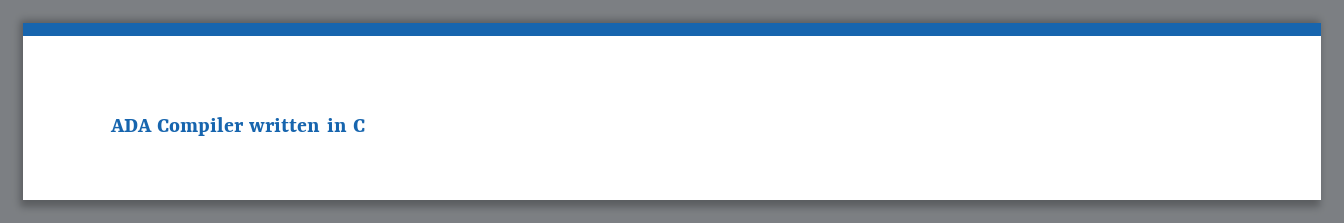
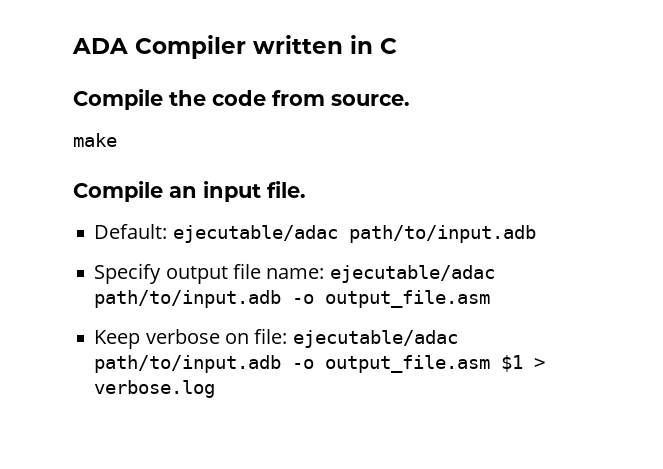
+ Compile the code from source.
+ make
+ Compile an input file.
+ Default: ejecutable/adac path/to/input.adb
+ Specify output file name: ejecutable/adac path/to/input.adb -o output_file.asm
+ Keep verbose on file: ejecutable/adac path/to/input.adb -o output_file.asm $1 > verbose.log

